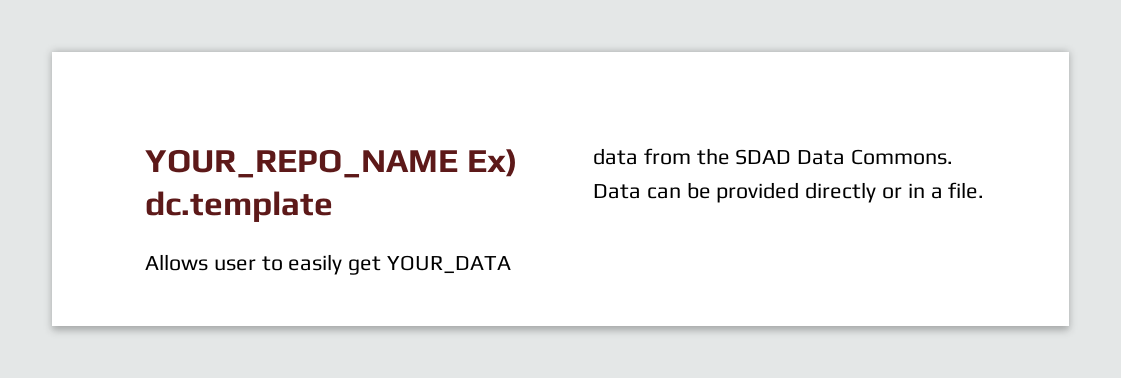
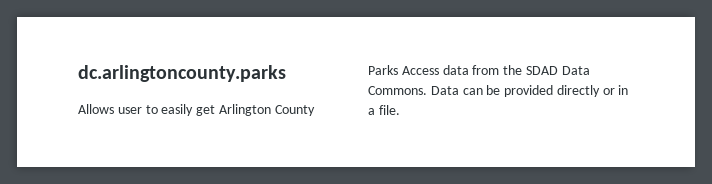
- YOUR_REPO_NAME Ex) dc.template
+ dc.arlingtoncounty.parks
- Allows user to easily get YOUR_DATA data from the SDAD Data Commons.
+ Allows user to easily get Arlington County Parks Access data from the SDAD Data Commons.

